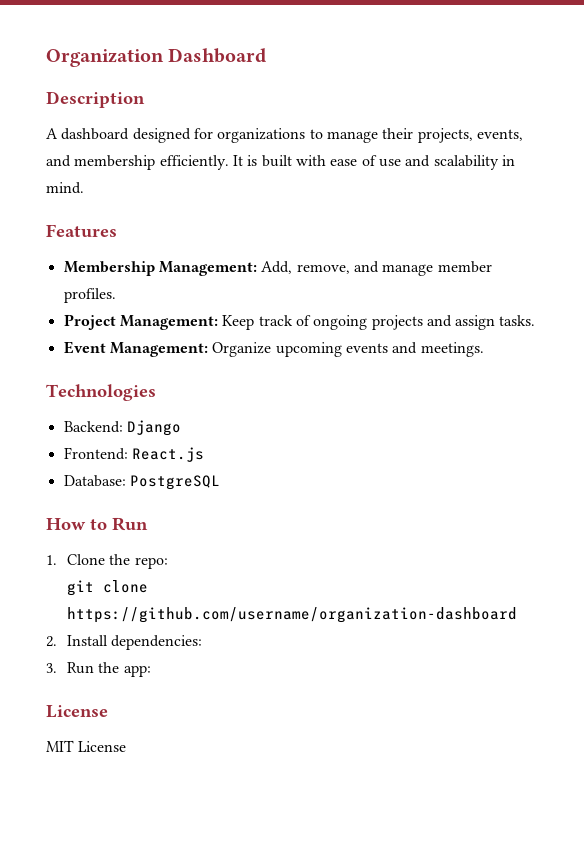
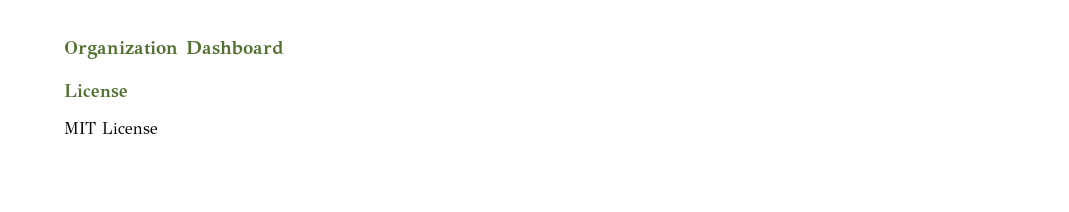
- Description
- A dashboard designed for organizations to manage their projects, events, and membership efficiently. It is built with ease of use and scalability in mind.
- Features
- Membership Management: Add, remove, and manage member profiles.
- Project Management: Keep track of ongoing projects and assign tasks.
- Event Management: Organize upcoming events and meetings.
- Technologies
- Backend: Django
- Frontend: React.js
- Database: PostgreSQL
- How to Run
- 1. Clone the repo:
- git clone https://github.com/username/organization-dashboard
- 2. Install dependencies:
- 3. Run the app:

